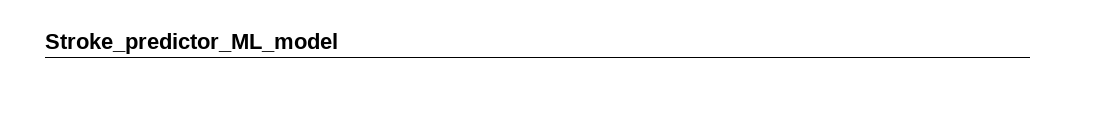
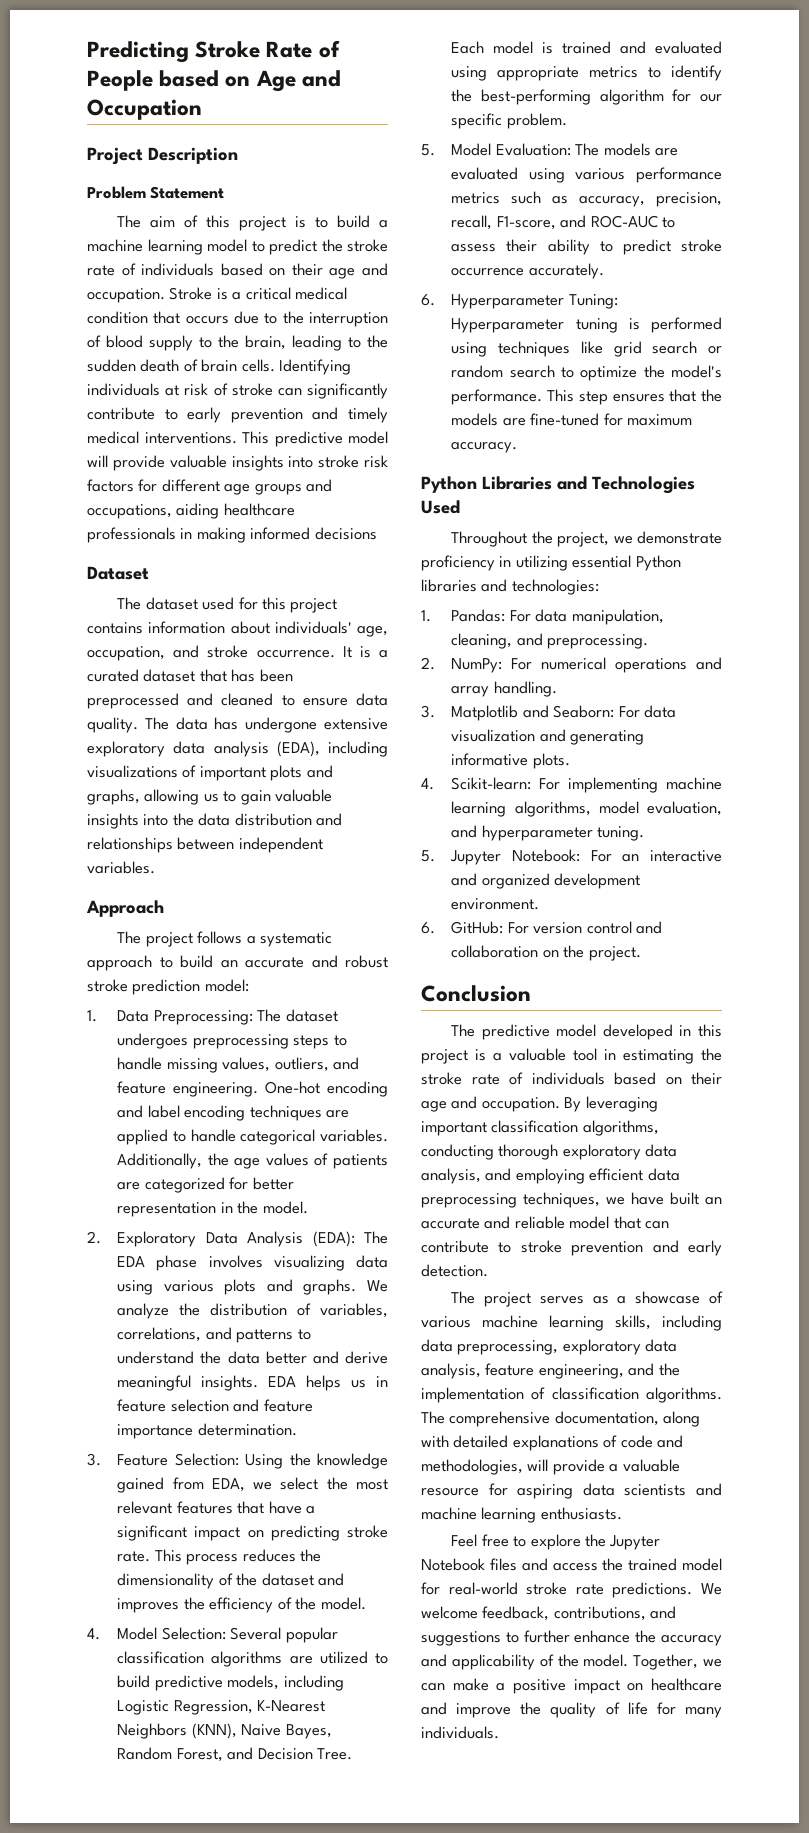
- Stroke_predictor_ML_model
+ Predicting Stroke Rate of People based on Age and Occupation
+ Project Description
+ Problem Statement
+ The aim of this project is to build a machine learning model to predict the stroke rate of individuals based on their age and occupation. Stroke is a critical medical condition that occurs due to the interruption of blood supply to the brain, leading to the sudden death of brain cells. Identifying individuals at risk of stroke can significantly contribute to early prevention and timely medical interventions. This predictive model will provide valuable insights into stroke risk factors for different age groups and occupations, aiding healthcare professionals in making informed decisions
+ Dataset
+ The dataset used for this project contains information about individuals' age, occupation, and stroke occurrence. It is a curated dataset that has been preprocessed and cleaned to ensure data quality. The data has undergone extensive exploratory data analysis (EDA), including visualizations of important plots and graphs, allowing us to gain valuable insights into the data distribution and relationships between independent variables.
+ Approach
+ The project follows a systematic approach to build an accurate and robust stroke prediction model:
+ 1. Data Preprocessing: The dataset undergoes preprocessing steps to handle missing values, outliers, and feature engineering. One-hot encoding and label encoding techniques are applied to handle categorical variables. Additionally, the age values of patients are categorized for better representation in the model.
+ 2. Exploratory Data Analysis (EDA): The EDA phase involves visualizing data using various plots and graphs. We analyze the distribution of variables, correlations, and patterns to understand the data better and derive meaningful insights. EDA helps us in feature selection and feature importance determination.
+ 3. Feature Selection: Using the knowledge gained from EDA, we select the most relevant features that have a significant impact on predicting stroke rate. This process reduces the dimensionality of the dataset and improves the efficiency of the model.
+ 4. Model Selection: Several popular classification algorithms are utilized to build predictive models, including Logistic Regression, K-Nearest Neighbors (KNN), Naive Bayes, Random Forest, and Decision Tree. Each model is trained and evaluated using appropriate metrics to identify the best-performing algorithm for our specific problem.
+ 5. Model Evaluation: The models are evaluated using various performance metrics such as accuracy, precision, recall, F1-score, and ROC-AUC to assess their ability to predict stroke occurrence accurately.
+ 6. Hyperparameter Tuning: Hyperparameter tuning is performed using techniques like grid search or random search to optimize the model's performance. This step ensures that the models are fine-tuned for maximum accuracy.
+ Python Libraries and Technologies Used
+ Throughout the project, we demonstrate proficiency in utilizing essential Python libraries and technologies:
+ 1. Pandas: For data manipulation, cleaning, and preprocessing.
+ 2. NumPy: For numerical operations and array handling.
+ 3. Matplotlib and Seaborn: For data visualization and generating informative plots.
+ 4. Scikit-learn: For implementing machine learning algorithms, model evaluation, and hyperparameter tuning.
+ 5. Jupyter Notebook: For an interactive and organized development environment.
+ 6. GitHub: For version control and collaboration on the project.
+ Conclusion
+ The predictive model developed in this project is a valuable tool in estimating the stroke rate of individuals based on their age and occupation. By leveraging important classification algorithms, conducting thorough exploratory data analysis, and employing efficient data preprocessing techniques, we have built an accurate and reliable model that can contribute to stroke prevention and early detection.
+ The project serves as a showcase of various machine learning skills, including data preprocessing, exploratory data analysis, feature engineering, and the implementation of classification algorithms. The comprehensive documentation, along with detailed explanations of code and methodologies, will provide a valuable resource for aspiring data scientists and machine learning enthusiasts.
+ Feel free to explore the Jupyter Notebook files and access the trained model for real-world stroke rate predictions. We welcome feedback, contributions, and suggestions to further enhance the accuracy and applicability of the model. Together, we can make a positive impact on healthcare and improve the quality of life for many individuals.

